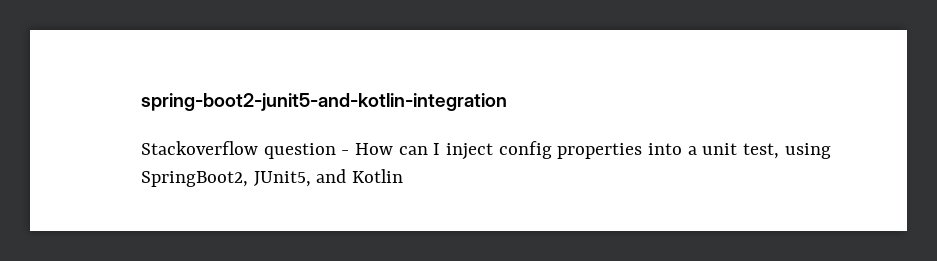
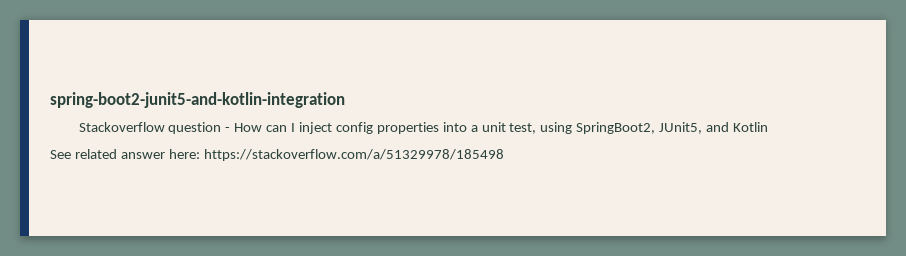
+ See related answer here: https://stackoverflow.com/a/51329978/185498

